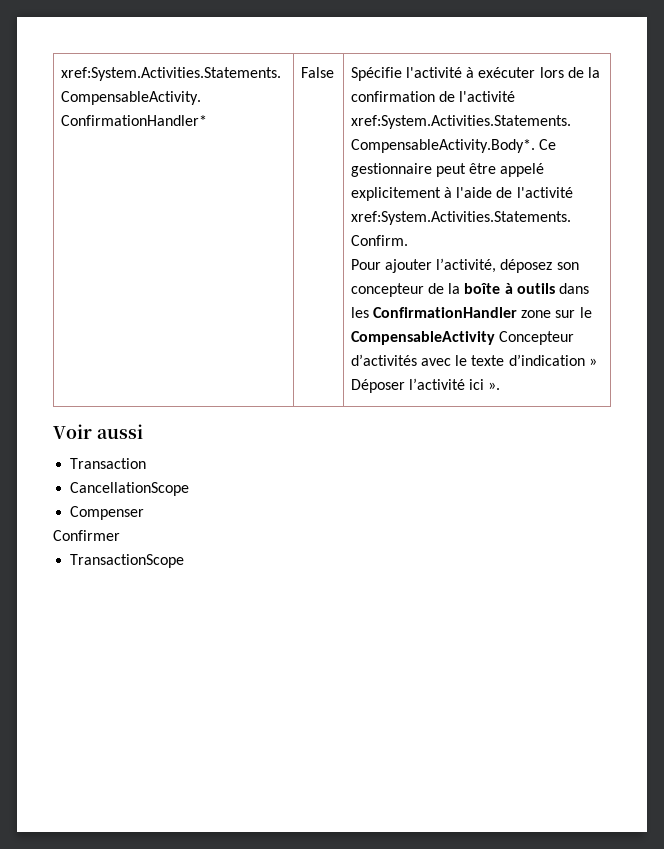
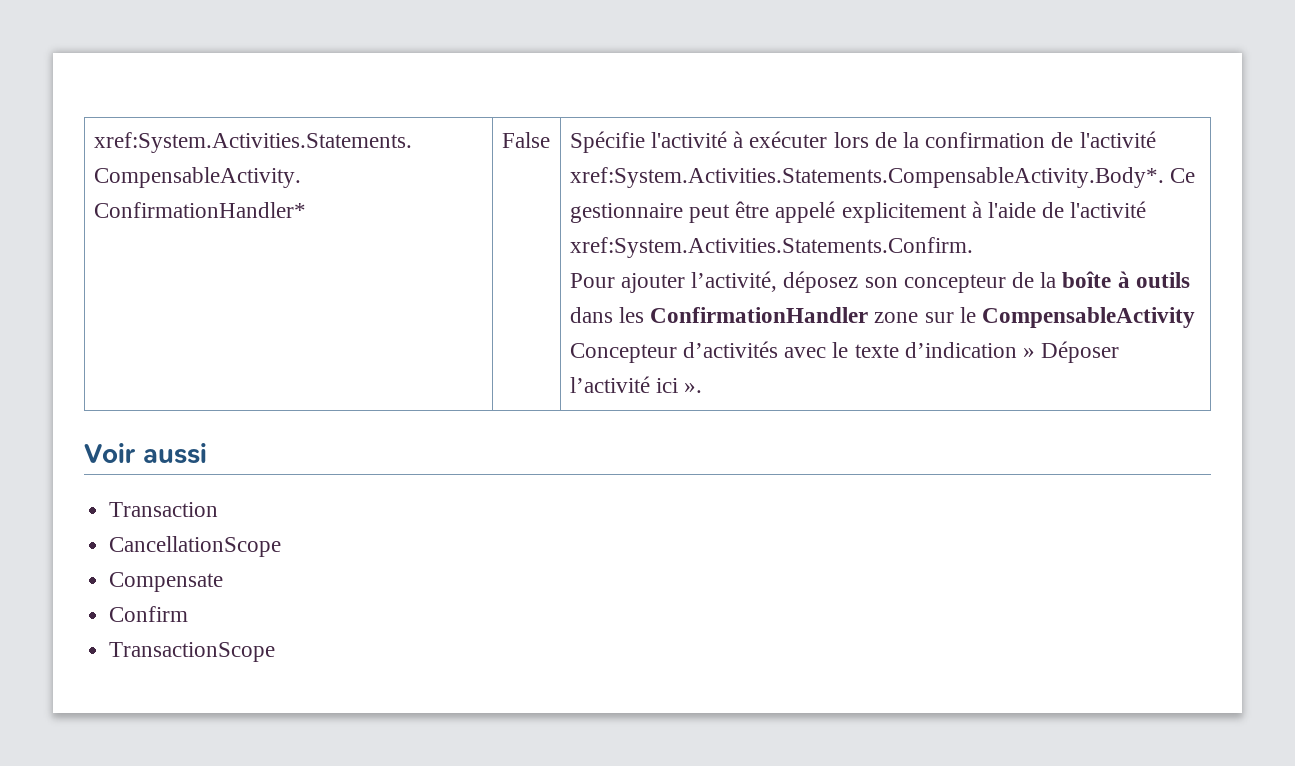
- Compenser
- Confirmer
+ Compensate
+ Confirm

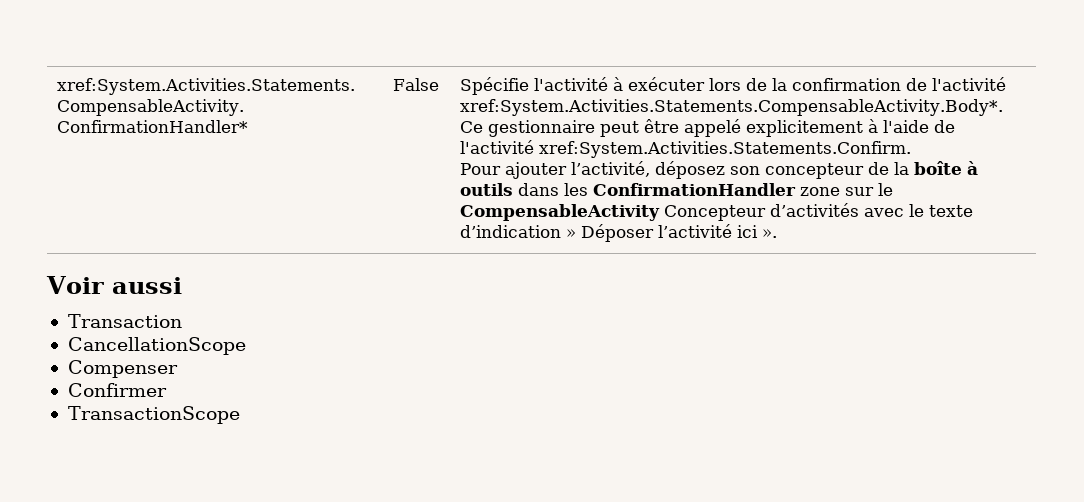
- Compensate
- Confirm
+ Compenser
+ Confirmer

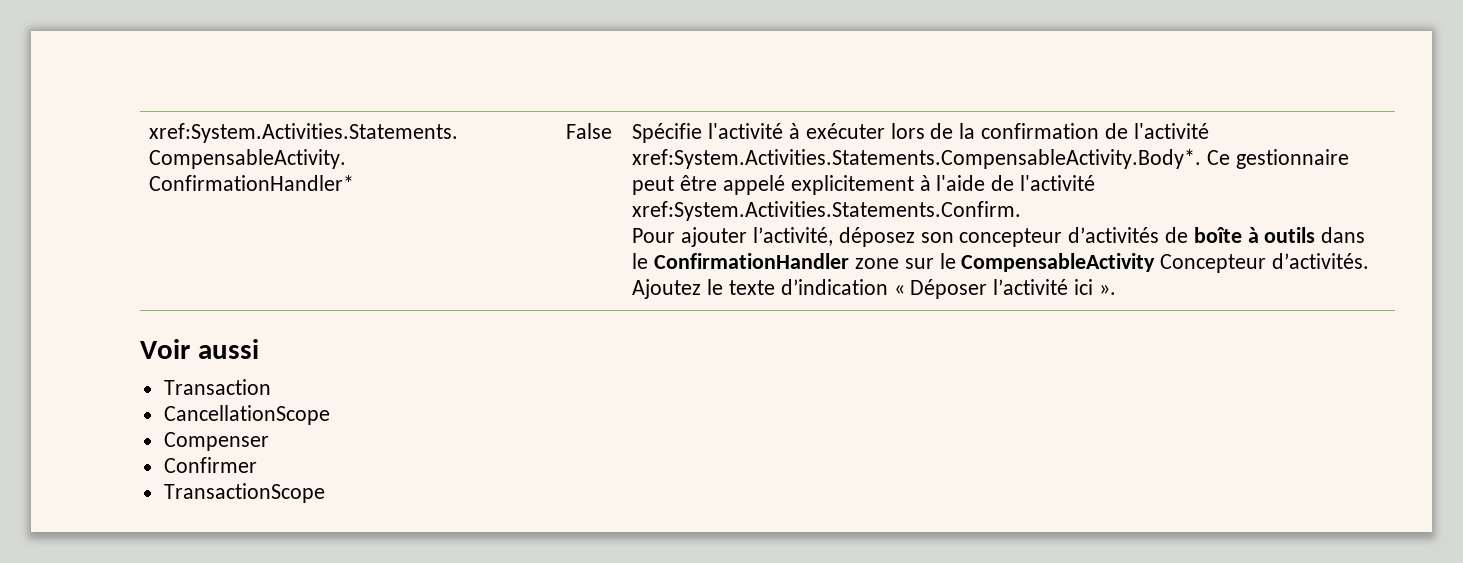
- Pour ajouter l’activité, déposez son concepteur de la boîte à outils dans les ConfirmationHandler zone sur le CompensableActivity Concepteur d’activités avec le texte d’indication » Déposer l’activité ici ».
+ Pour ajouter l’activité, déposez son concepteur d’activités de boîte à outils dans le ConfirmationHandler zone sur le CompensableActivity Concepteur d’activités. Ajoutez le texte d’indication « Déposer l’activité ici ».

